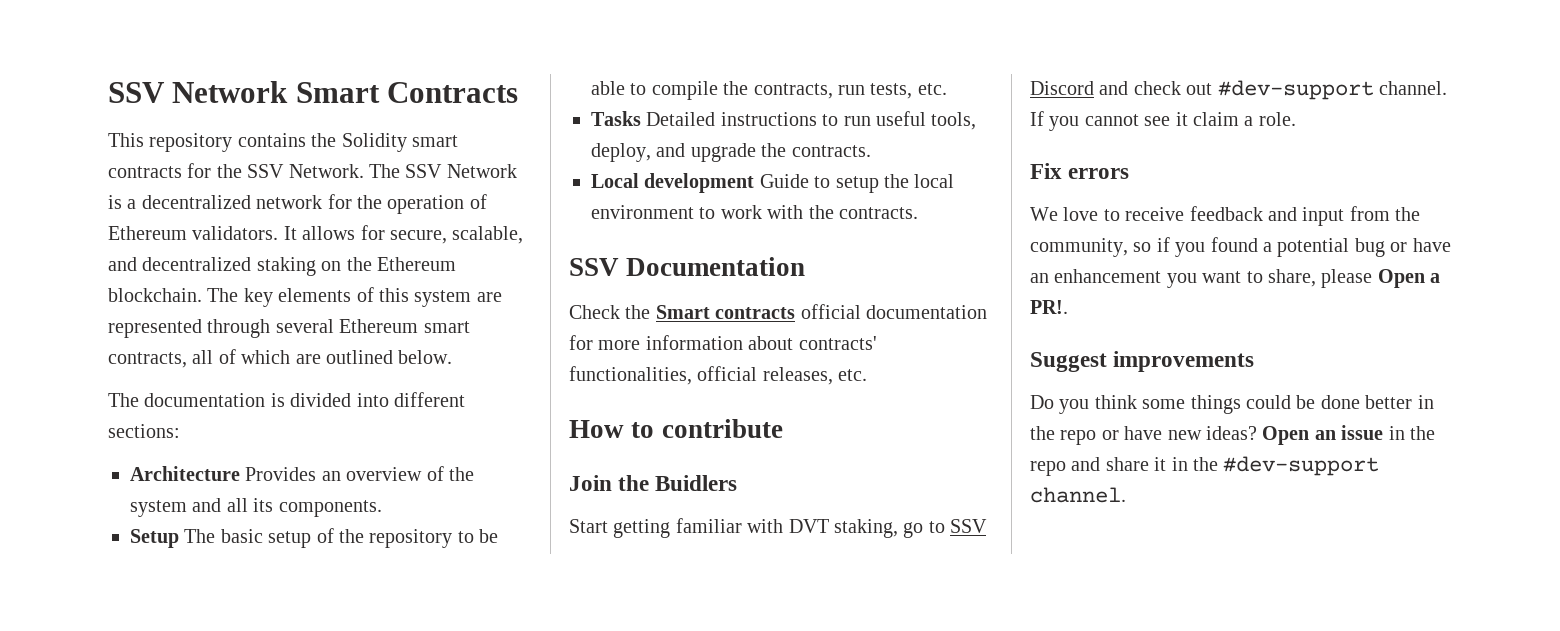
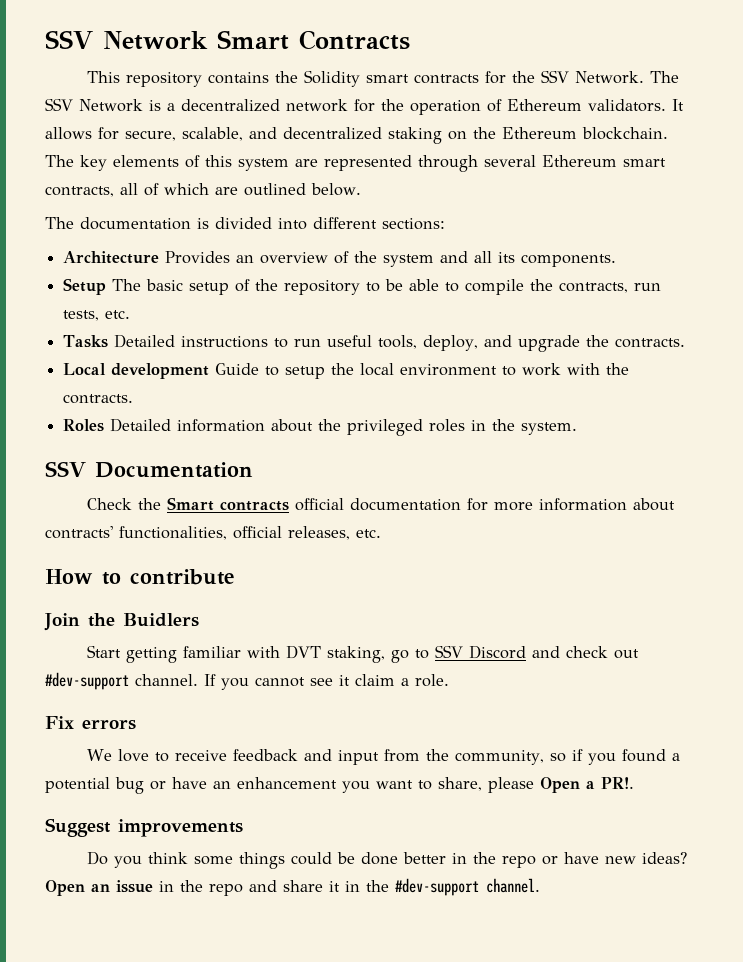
+ Roles Detailed information about the privileged roles in the system.

